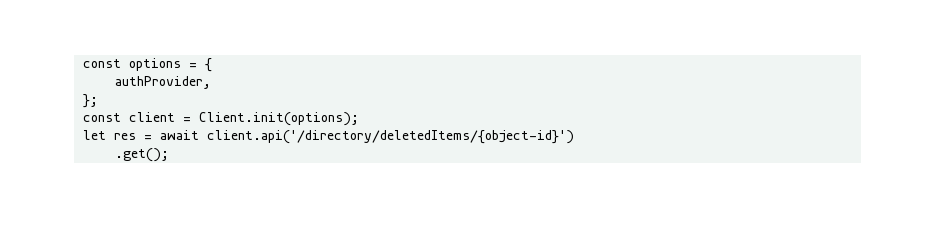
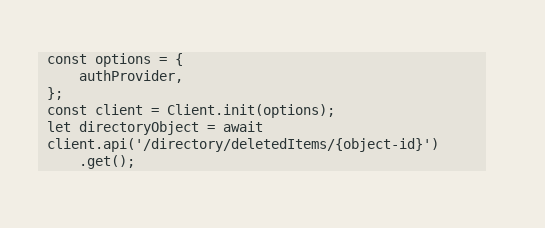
- let res = await client.api('/directory/deletedItems/{object-id}')
+ let directoryObject = await client.api('/directory/deletedItems/{object-id}')

